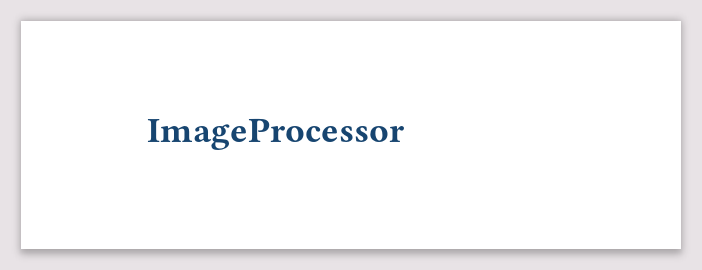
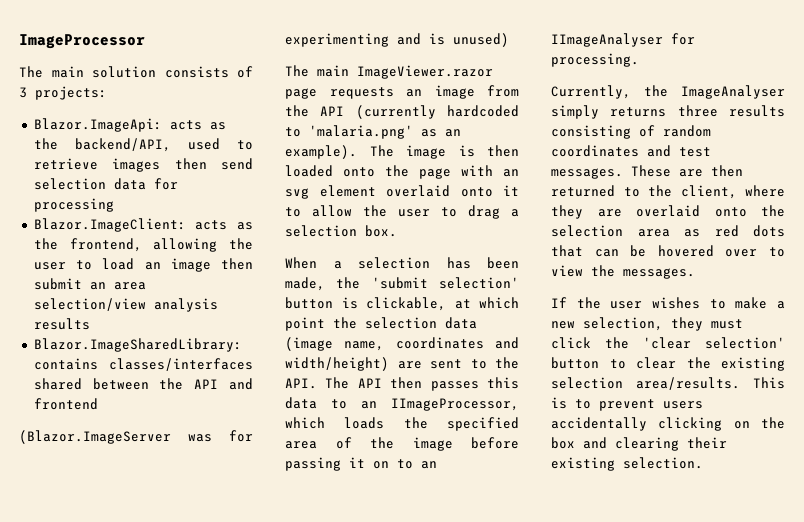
+ The main solution consists of 3 projects:
+ Blazor.ImageApi: acts as the backend/API, used to retrieve images then send selection data for processing
+ Blazor.ImageClient: acts as the frontend, allowing the user to load an image then submit an area selection/view analysis results
+ Blazor.ImageSharedLibrary: contains classes/interfaces shared between the API and frontend
+ (Blazor.ImageServer was for experimenting and is unused)
+ The main ImageViewer.razor page requests an image from the API (currently hardcoded to 'malaria.png' as an example). The image is then loaded onto the page with an svg element overlaid onto it to allow the user to drag a selection box.
+ When a selection has been made, the 'submit selection' button is clickable, at which point the selection data (image name, coordinates and width/height) are sent to the API. The API then passes this data to an IImageProcessor, which loads the specified area of the image before passing it on to an IImageAnalyser for processing.
+ Currently, the ImageAnalyser simply returns three results consisting of random coordinates and test messages. These are then returned to the client, where they are overlaid onto the selection area as red dots that can be hovered over to view the messages.
+ If the user wishes to make a new selection, they must click the 'clear selection' button to clear the existing selection area/results. This is to prevent users accidentally clicking on the box and clearing their existing selection.

